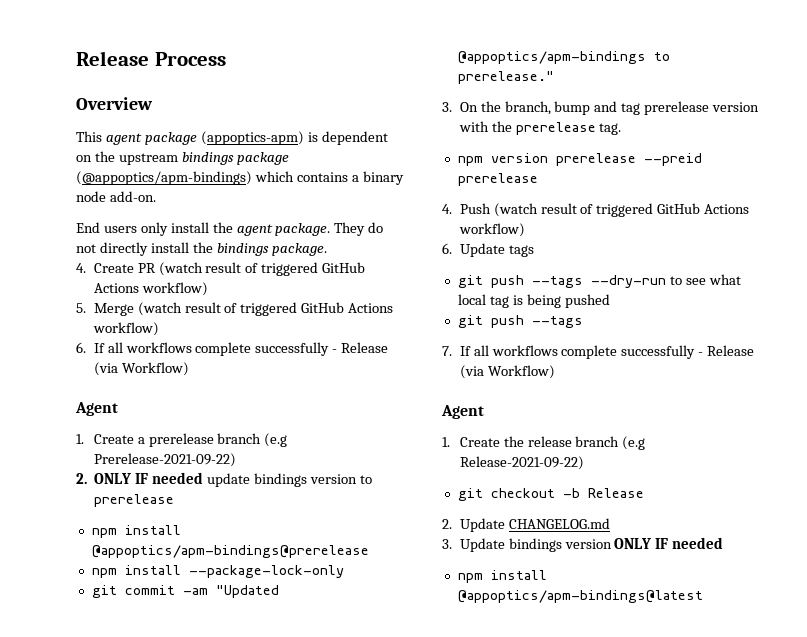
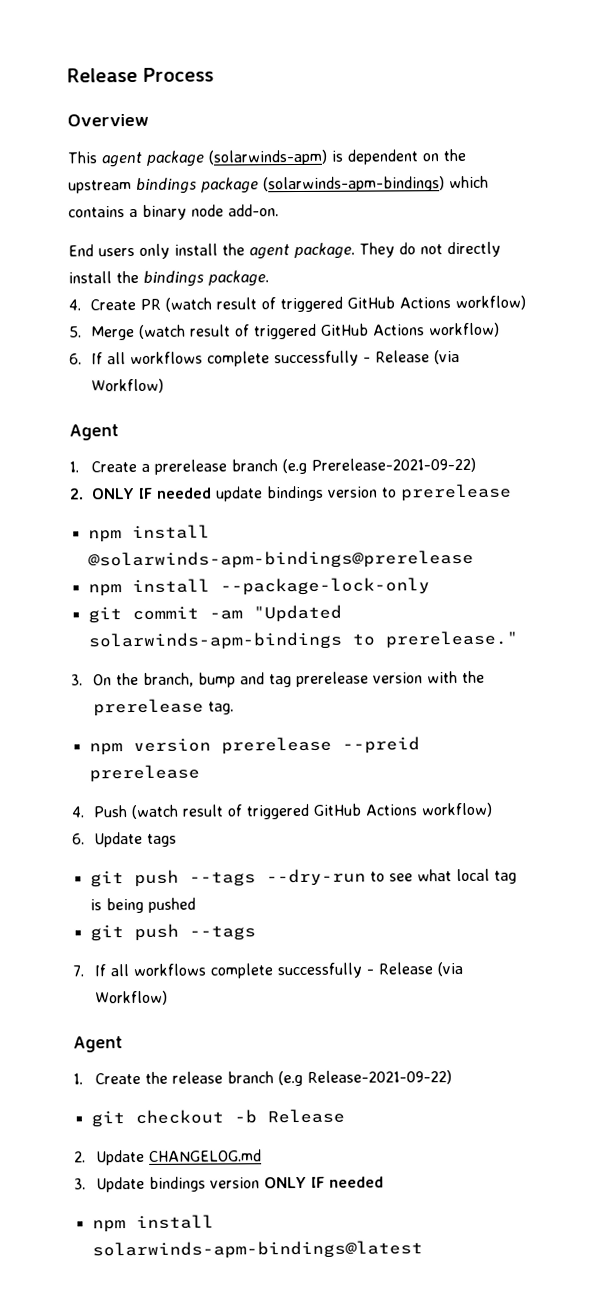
- This agent package (appoptics-apm) is dependent on the upstream bindings package (@appoptics/apm-bindings) which contains a binary node add-on.
+ This agent package (solarwinds-apm) is dependent on the upstream bindings package (solarwinds-apm-bindings) which contains a binary node add-on.
- npm install @appoptics/apm-bindings@prerelease
+ npm install @solarwinds-apm-bindings@prerelease
- git commit -am "Updated @appoptics/apm-bindings to prerelease."
+ git commit -am "Updated solarwinds-apm-bindings to prerelease."
- npm install @appoptics/apm-bindings@latest
+ npm install solarwinds-apm-bindings@latest

